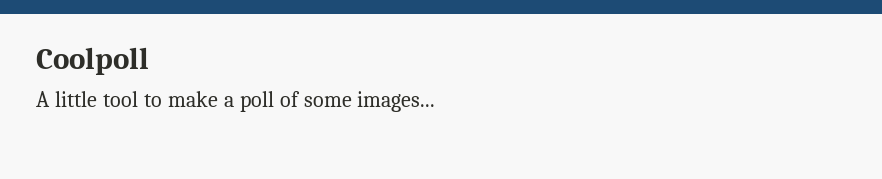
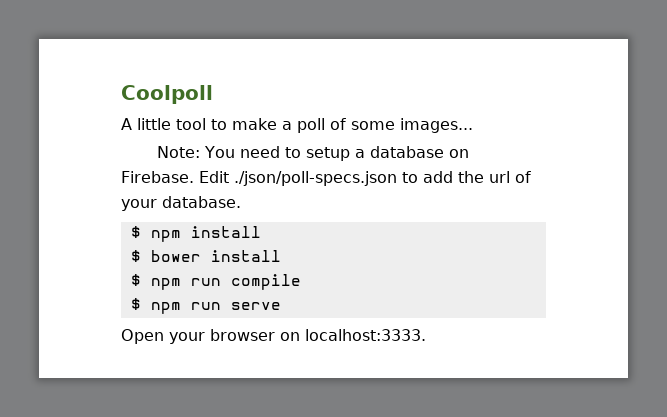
+ Note: You need to setup a database on Firebase. Edit ./json/poll-specs.json to add the url of your database.
+ $ npm install
+ $ bower install
+ $ npm run compile
+ $ npm run serve
+ Open your browser on localhost:3333.

